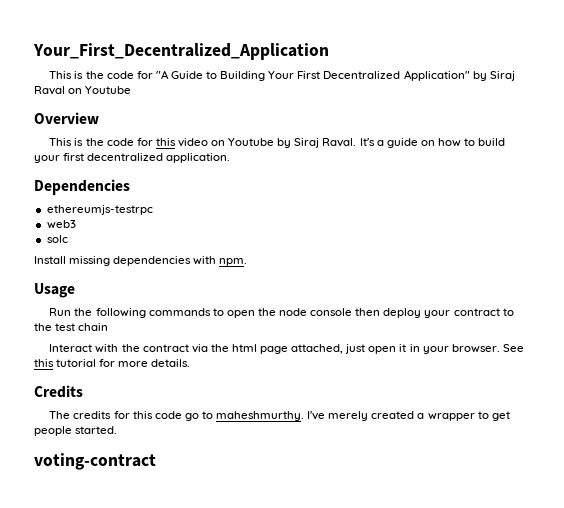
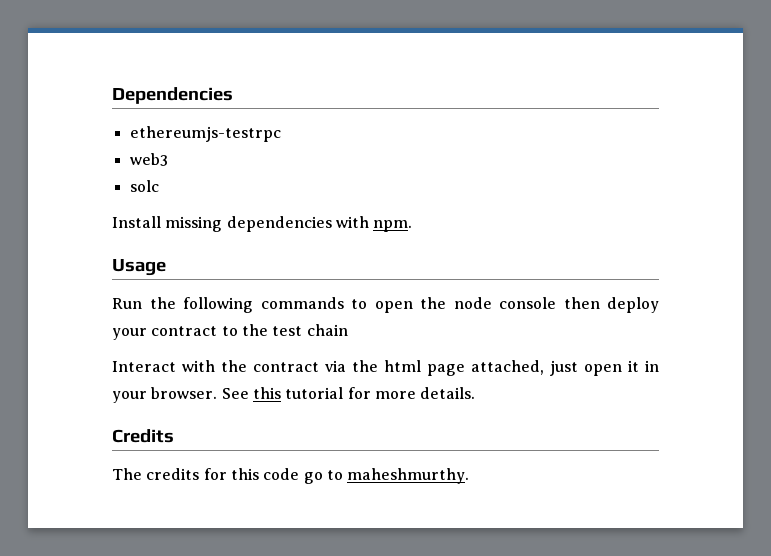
- Your_First_Decentralized_Application
- This is the code for "A Guide to Building Your First Decentralized Application" by Siraj Raval on Youtube
- Overview
- This is the code for this video on Youtube by Siraj Raval. It's a guide on how to build your first decentralized application.
- I've merely created a wrapper to get people started.
- voting-contract

